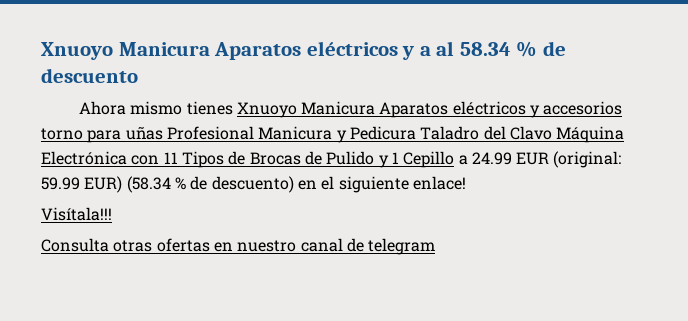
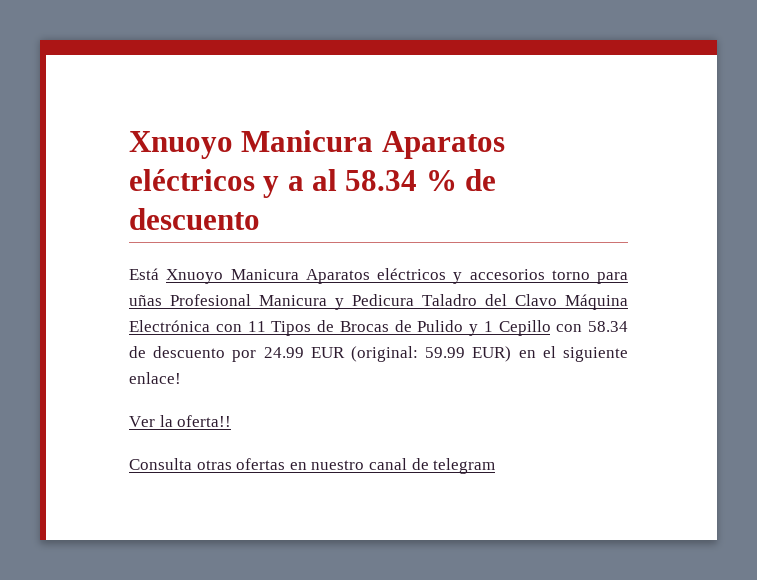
- Ahora mismo tienes Xnuoyo Manicura Aparatos eléctricos y accesorios torno para uñas Profesional Manicura y Pedicura Taladro del Clavo Máquina Electrónica con 11 Tipos de Brocas de Pulido y 1 Cepillo a 24.99 EUR (original: 59.99 EUR) (58.34 % de descuento) en el siguiente enlace!
+ Está Xnuoyo Manicura Aparatos eléctricos y accesorios torno para uñas Profesional Manicura y Pedicura Taladro del Clavo Máquina Electrónica con 11 Tipos de Brocas de Pulido y 1 Cepillo con 58.34 de descuento por 24.99 EUR (original: 59.99 EUR) en el siguiente enlace!
- Visítala!!!
+ Ver la oferta!!

